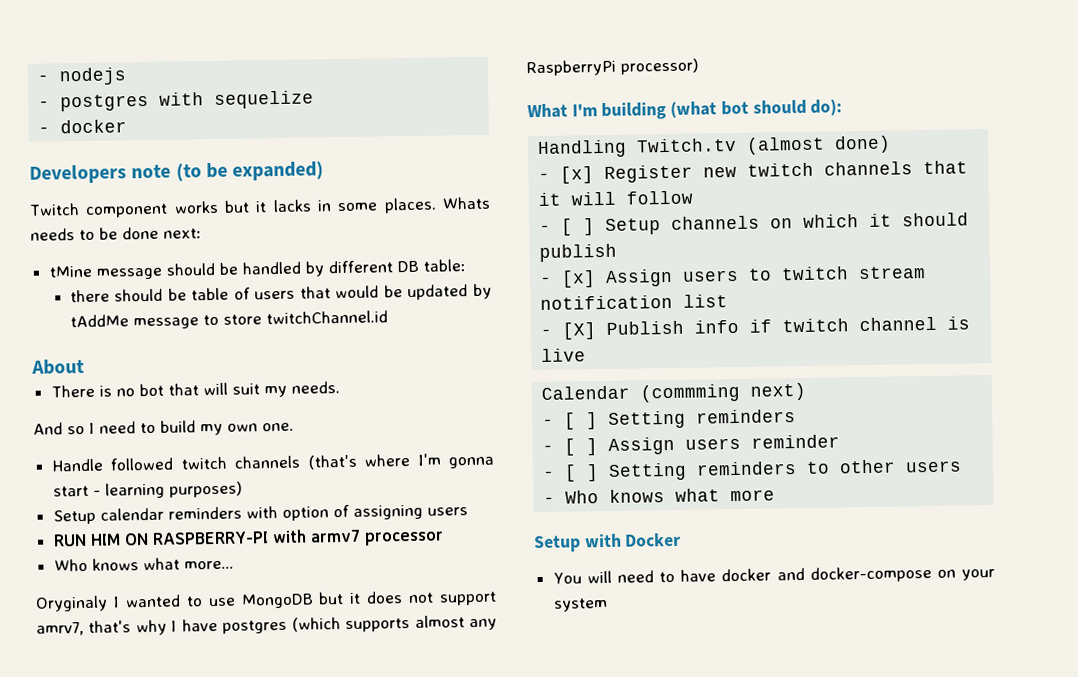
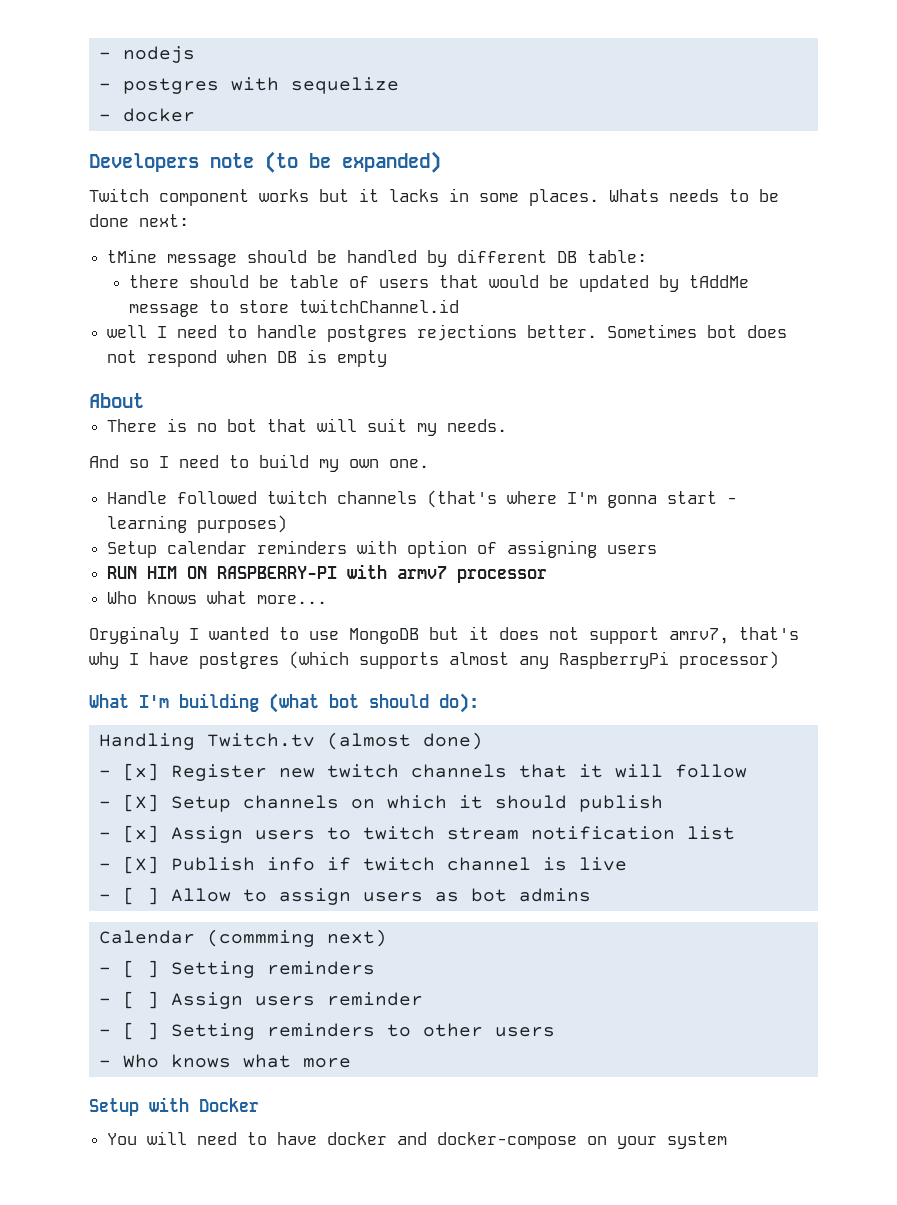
+ well I need to handle postgres rejections better. Sometimes bot does not respond when DB is empty
- - [ ] Setup channels on which it should publish
+ - [X] Setup channels on which it should publish
+ - [ ] Allow to assign users as bot admins

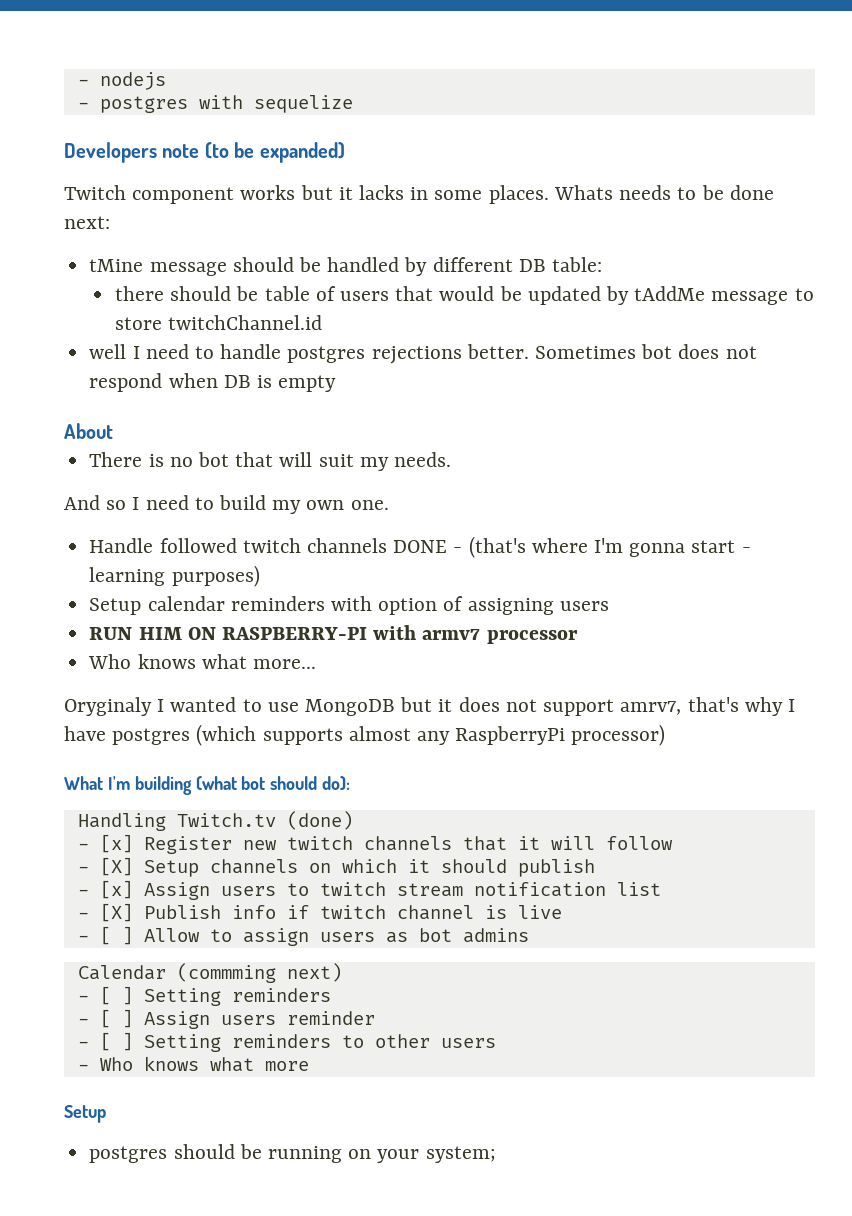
- - docker
- Handle followed twitch channels (that's where I'm gonna start - learning purposes)
+ Handle followed twitch channels DONE - (that's where I'm gonna start - learning purposes)
- Handling Twitch.tv (almost done)
+ Handling Twitch.tv (done)
  - Who knows what more
- Setup with Docker
- You will need to have docker and docker-compose on your system
+ Setup
+ postgres should be running on your system;

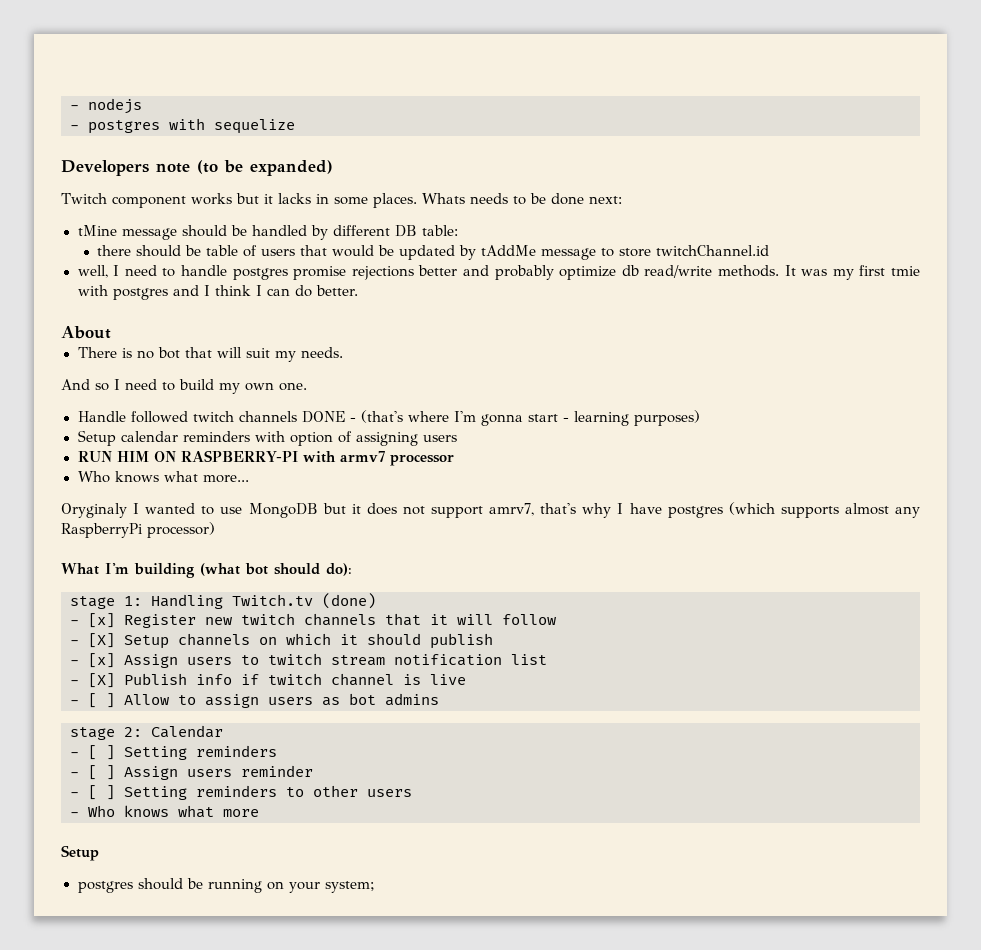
- well I need to handle postgres rejections better. Sometimes bot does not respond when DB is empty
+ well, I need to handle postgres promise rejections better and probably optimize db read/write methods. It was my first tmie with postgres and I think I can do better.
- Handling Twitch.tv (done)
+ stage 1: Handling Twitch.tv (done)
- Calendar (commming next)
+ stage 2: Calendar

